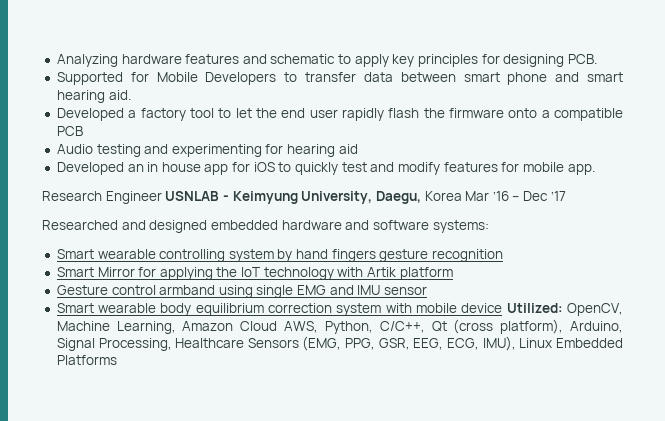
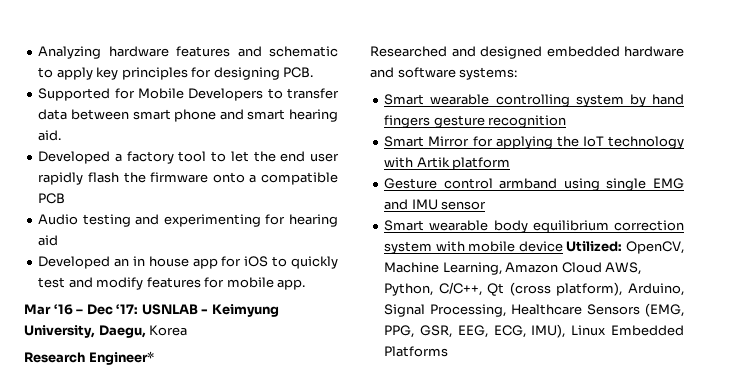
- Research Engineer USNLAB - Keimyung University, Daegu, Korea Mar ‘16 – Dec ‘17
+ Mar ‘16 – Dec ‘17: USNLAB - Keimyung University, Daegu, Korea
+ Research Engineer*

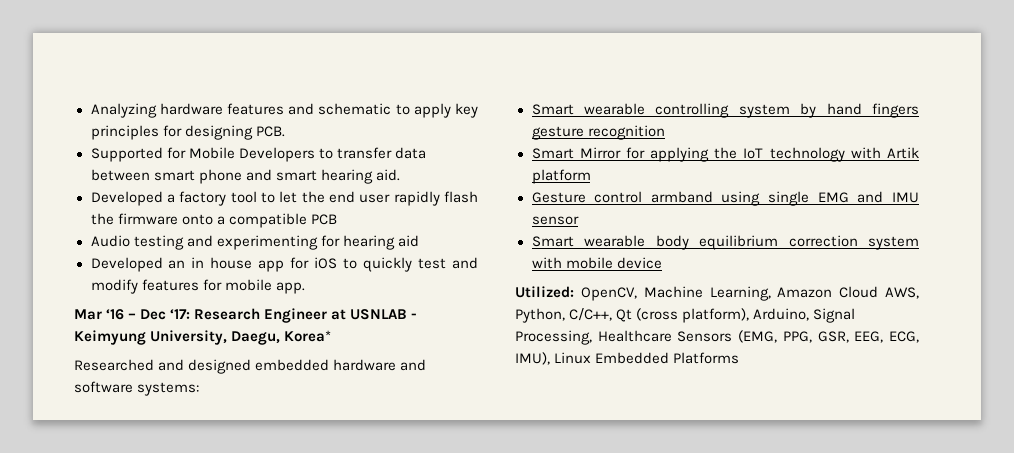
- Mar ‘16 – Dec ‘17: USNLAB - Keimyung University, Daegu, Korea
- Research Engineer*
+ Mar ‘16 – Dec ‘17: Research Engineer at USNLAB - Keimyung University, Daegu, Korea*
- Smart wearable body equilibrium correction system with mobile device Utilized: OpenCV, Machine Learning, Amazon Cloud AWS, Python, C/C++, Qt (cross platform), Arduino, Signal Processing, Healthcare Sensors (EMG, PPG, GSR, EEG, ECG, IMU), Linux Embedded Platforms
+ Smart wearable body equilibrium correction system with mobile device
+ Utilized: OpenCV, Machine Learning, Amazon Cloud AWS, Python, C/C++, Qt (cross platform), Arduino, Signal Processing, Healthcare Sensors (EMG, PPG, GSR, EEG, ECG, IMU), Linux Embedded Platforms

